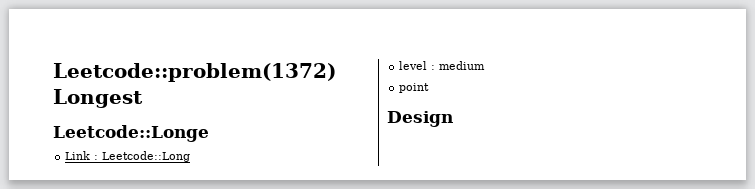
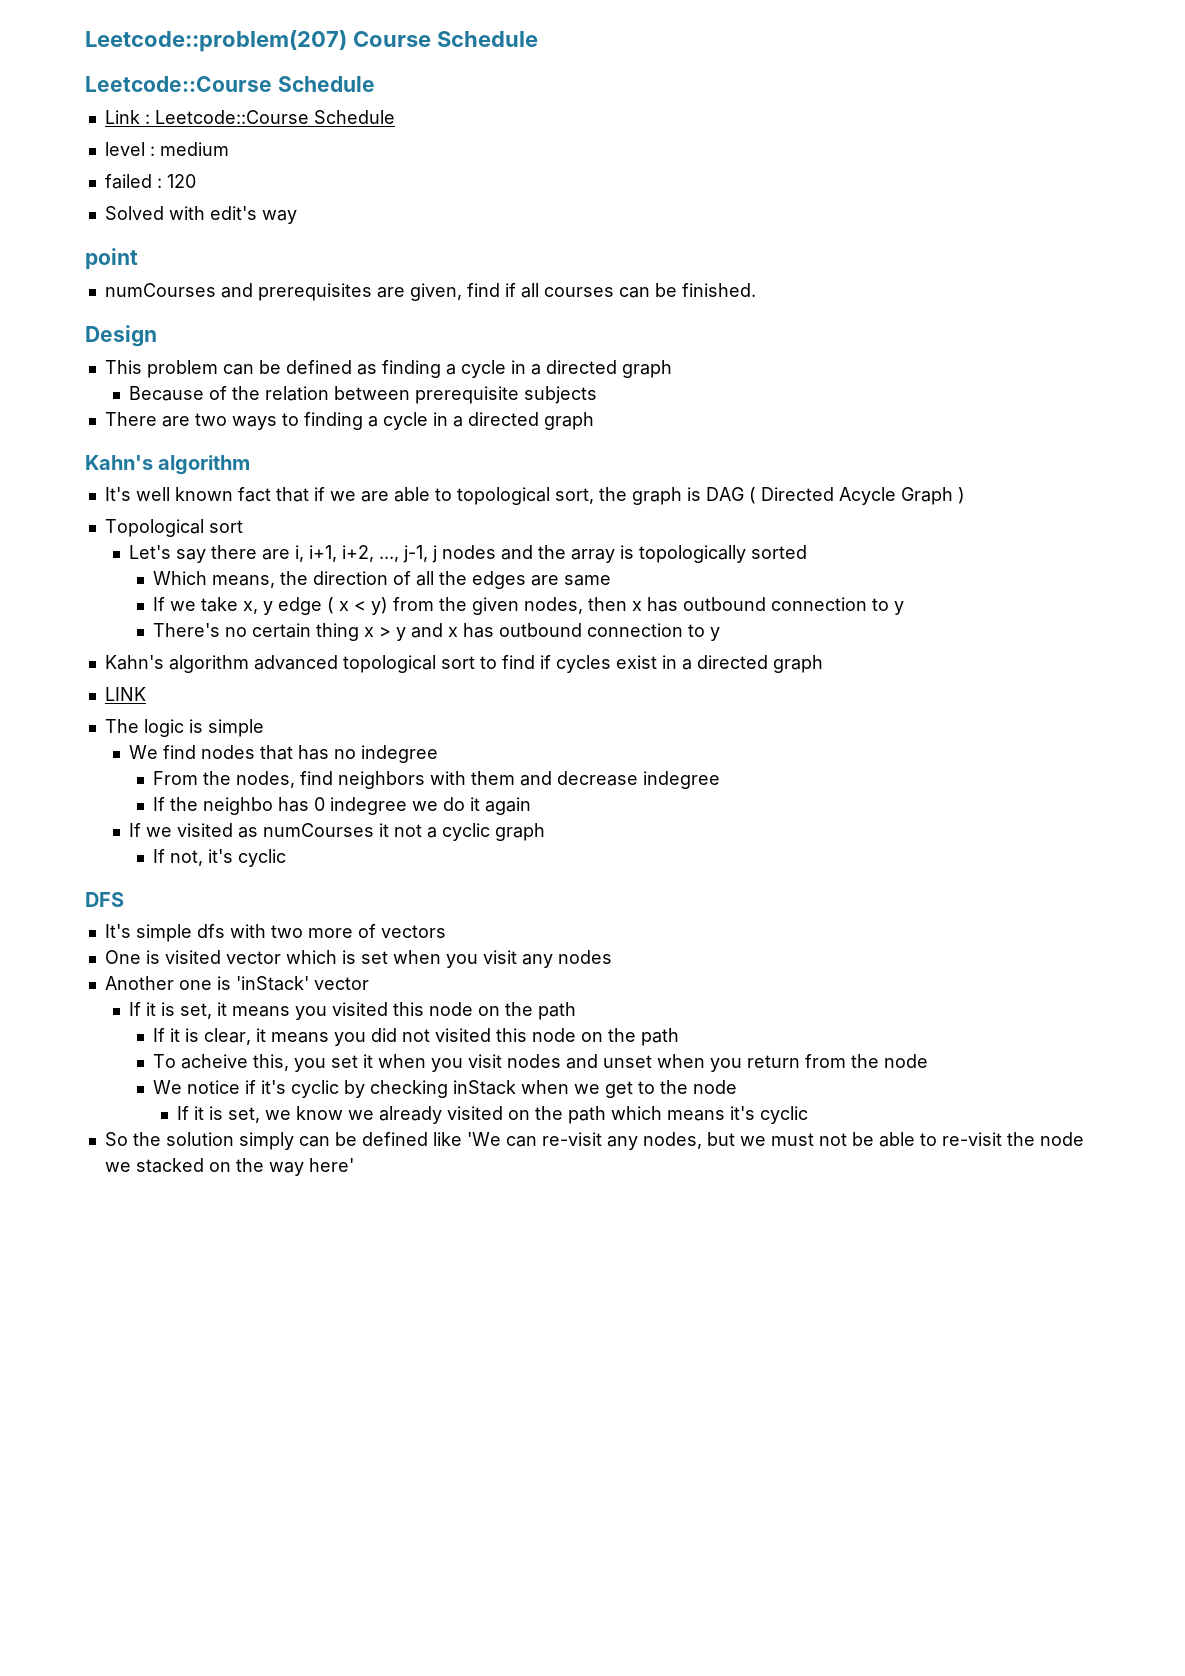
- Leetcode::problem(1372) Longest
- Leetcode::Longe
+ Leetcode::problem(207) Course Schedule
+ Leetcode::Course Schedule
- Link : Leetcode::Long
+ Link : Leetcode::Course Schedule
+ failed : 120
+ Solved with edit's way
  point
+ numCourses and prerequisites are given, find if all courses can be finished.
  Design
+ This problem can be defined as finding a cycle in a directed graph
+ Because of the relation between prerequisite subjects
+ There are two ways to finding a cycle in a directed graph
+ Kahn's algorithm
+ It's well known fact that if we are able to topological sort, the graph is DAG ( Directed Acycle Graph )
+ Topological sort
+ Let's say there are i, i+1, i+2, ..., j-1, j nodes and the array is topologically sorted
+ Which means, the direction of all the edges are same
+ If we take x, y edge ( x < y) from the given nodes, then x has outbound connection to y
+ There's no certain thing x > y and x has outbound connection to y
+ Kahn's algorithm advanced topological sort to find if cycles exist in a directed graph
+ LINK
+ The logic is simple
+ We find nodes that has no indegree
+ From the nodes, find neighbors with them and decrease indegree
+ If the neighbo has 0 indegree we do it again
+ If we visited as numCourses it not a cyclic graph
+ If not, it's cyclic
+ DFS
+ It's simple dfs with two more of vectors
+ One is visited vector which is set when you visit any nodes
+ Another one is 'inStack' vector
+ If it is set, it means you visited this node on the path
+ If it is clear, it means you did not visited this node on the path
+ To acheive this, you set it when you visit nodes and unset when you return from the node
+ We notice if it's cyclic by checking inStack when we get to the node
+ If it is set, we know we already visited on the path which means it's cyclic
+ So the solution simply can be defined like 'We can re-visit any nodes, but we must not be able to re-visit the node we stacked on the way here'

